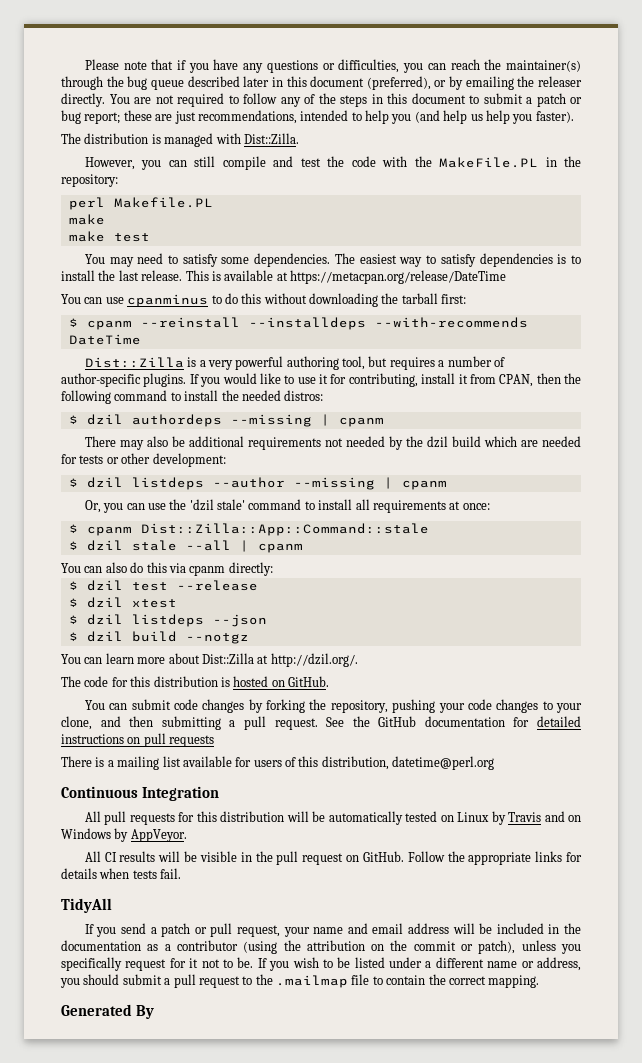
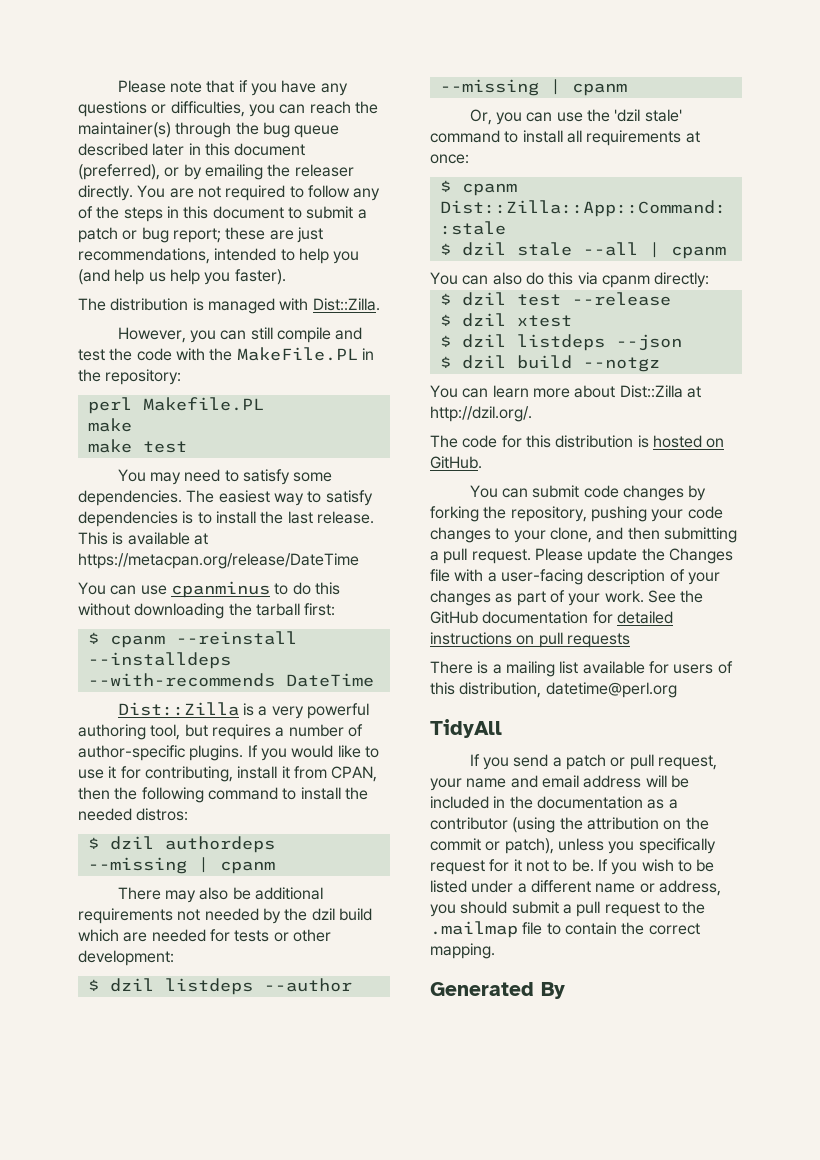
+ Please update the Changes file with a user-facing description of your changes as part of your work.
- Continuous Integration
- All pull requests for this distribution will be automatically tested on Linux by Travis and on Windows by AppVeyor.
- All CI results will be visible in the pull request on GitHub. Follow the appropriate links for details when tests fail.

